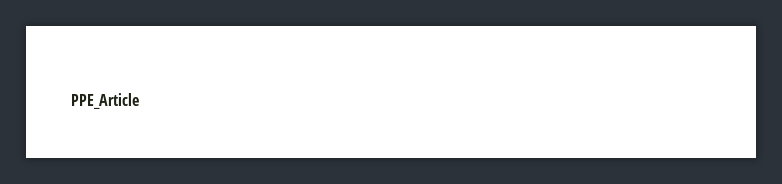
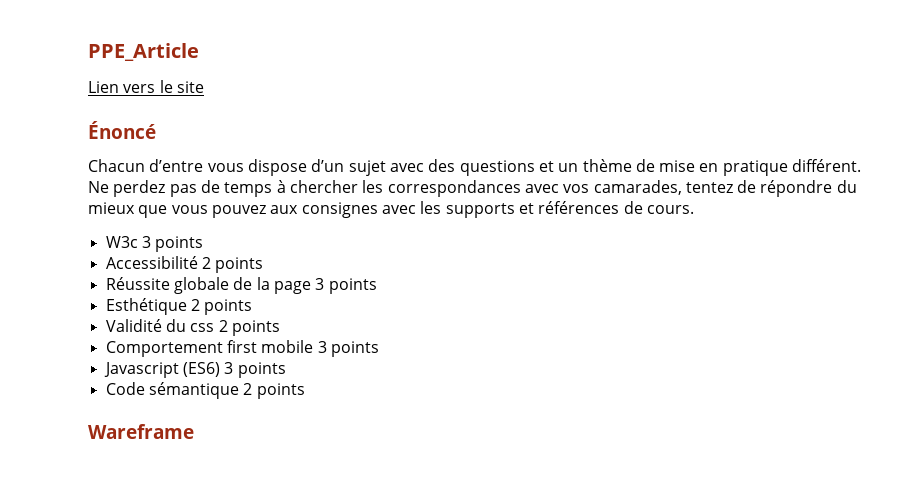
+ Lien vers le site
+ Énoncé
+ Chacun d’entre vous dispose d’un sujet avec des questions et un thème de mise en pratique différent. Ne perdez pas de temps à chercher les correspondances avec vos camarades, tentez de répondre du mieux que vous pouvez aux consignes avec les supports et références de cours.
+ W3c 3 points
+ Accessibilité 2 points
+ Réussite globale de la page 3 points
+ Esthétique 2 points
+ Validité du css 2 points
+ Comportement first mobile 3 points
+ Javascript (ES6) 3 points
+ Code sémantique 2 points
+ Wareframe

